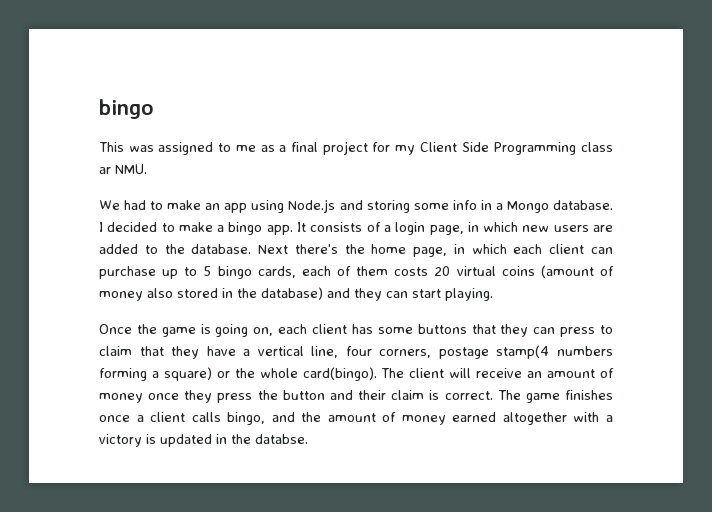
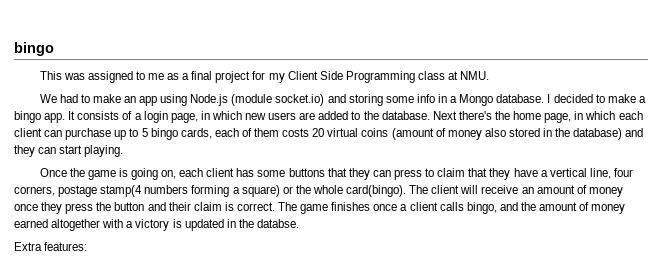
- This was assigned to me as a final project for my Client Side Programming class ar NMU.
+ This was assigned to me as a final project for my Client Side Programming class at NMU.
- We had to make an app using Node.js and storing some info in a Mongo database.
+ We had to make an app using Node.js (module socket.io) and storing some info in a Mongo database.
+ Extra features:

